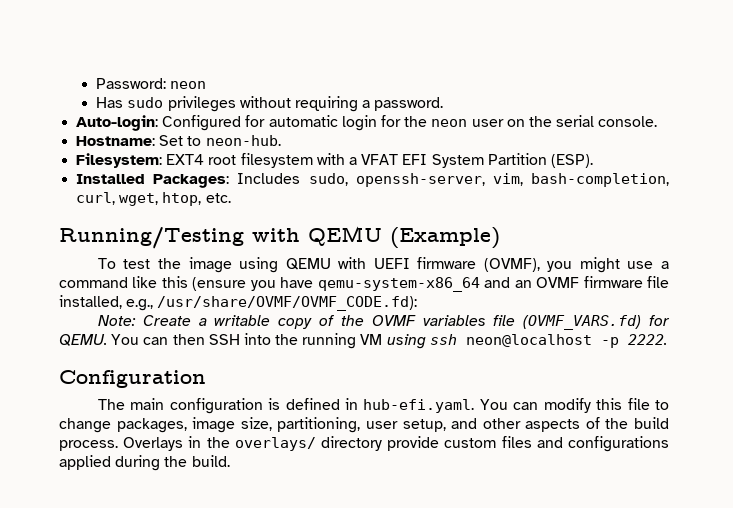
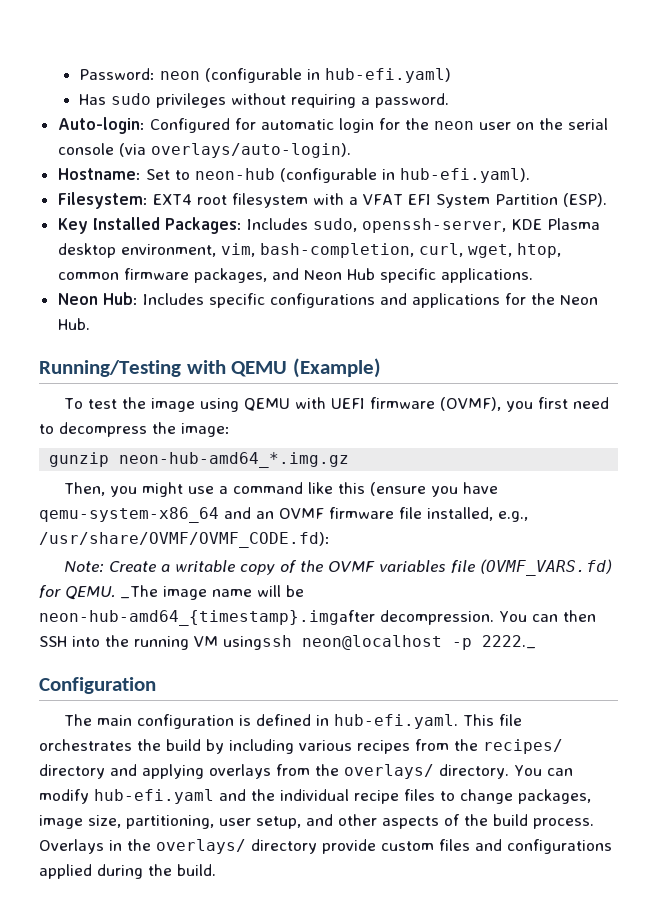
- Password: neon
+ Password: neon (configurable in hub-efi.yaml)
- Auto-login: Configured for automatic login for the neon user on the serial console.
+ Auto-login: Configured for automatic login for the neon user on the serial console (via overlays/auto-login).
- Hostname: Set to neon-hub.
+ Hostname: Set to neon-hub (configurable in hub-efi.yaml).
- Installed Packages: Includes sudo, openssh-server, vim, bash-completion, curl, wget, htop, etc.
+ Key Installed Packages: Includes sudo, openssh-server, KDE Plasma desktop environment, vim, bash-completion, curl, wget, htop, common firmware packages, and Neon Hub specific applications.
+ Neon Hub: Includes specific configurations and applications for the Neon Hub.
- To test the image using QEMU with UEFI firmware (OVMF), you might use a command like this (ensure you have qemu-system-x86_64 and an OVMF firmware file installed, e.g., /usr/share/OVMF/OVMF_CODE.fd):
+ To test the image using QEMU with UEFI firmware (OVMF), you first need to decompress the image:
+ gunzip neon-hub-amd64_*.img.gz
+ Then, you might use a command like this (ensure you have qemu-system-x86_64 and an OVMF firmware file installed, e.g., /usr/share/OVMF/OVMF_CODE.fd):
+ _The image name will be neon-hub-amd64_{timestamp}.imgafter decompression.
- You can then SSH into the running VM using ssh neon@localhost -p 2222.
+ You can then SSH into the running VM usingssh neon@localhost -p 2222._
- The main configuration is defined in hub-efi.yaml. You can modify this file to change packages, image size, partitioning, user setup, and other aspects of the build process.
+ The main configuration is defined in hub-efi.yaml. This file orchestrates the build by including various recipes from the recipes/ directory and applying overlays from the overlays/ directory. You can modify hub-efi.yaml and the individual recipe files to change packages, image size, partitioning, user setup, and other aspects of the build process.

